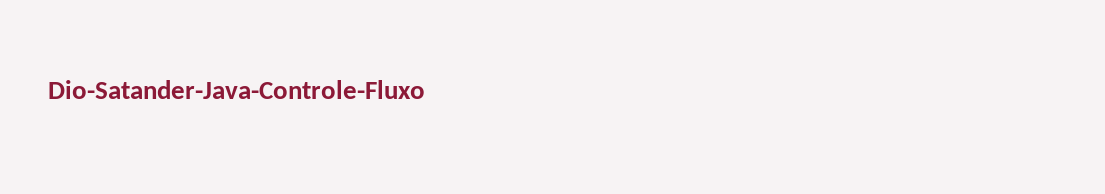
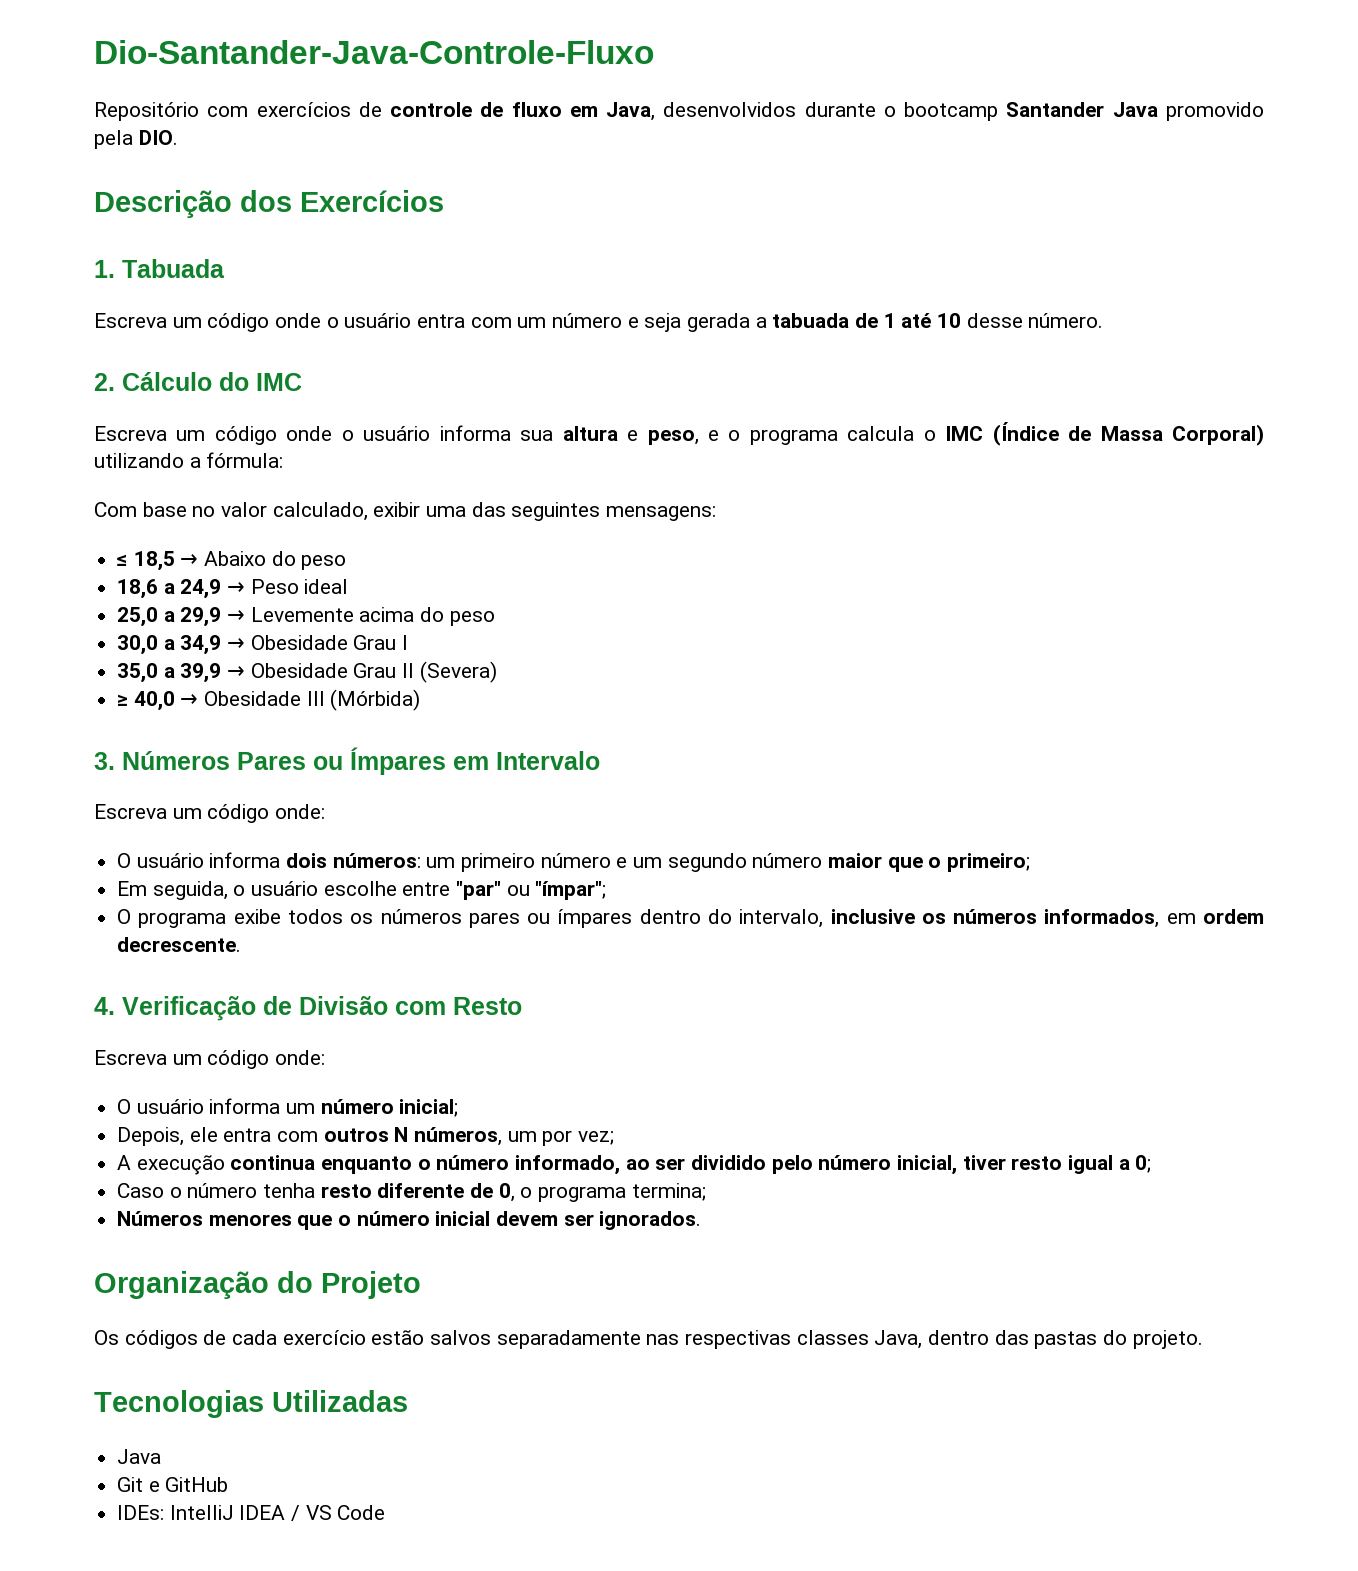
- Dio-Satander-Java-Controle-Fluxo
+ Dio-Santander-Java-Controle-Fluxo
+ Repositório com exercícios de controle de fluxo em Java, desenvolvidos durante o bootcamp Santander Java promovido pela DIO.
+ Descrição dos Exercícios
+ 1. Tabuada
+ Escreva um código onde o usuário entra com um número e seja gerada a tabuada de 1 até 10 desse número.
+ 2. Cálculo do IMC
+ Escreva um código onde o usuário informa sua altura e peso, e o programa calcula o IMC (Índice de Massa Corporal) utilizando a fórmula:
+ Com base no valor calculado, exibir uma das seguintes mensagens:
+ ≤ 18,5 → Abaixo do peso
+ 18,6 a 24,9 → Peso ideal
+ 25,0 a 29,9 → Levemente acima do peso
+ 30,0 a 34,9 → Obesidade Grau I
+ 35,0 a 39,9 → Obesidade Grau II (Severa)
+ ≥ 40,0 → Obesidade III (Mórbida)
+ 3. Números Pares ou Ímpares em Intervalo
+ Escreva um código onde:
+ O usuário informa dois números: um primeiro número e um segundo número maior que o primeiro;
+ Em seguida, o usuário escolhe entre "par" ou "ímpar";
+ O programa exibe todos os números pares ou ímpares dentro do intervalo, inclusive os números informados, em ordem decrescente.
+ 4. Verificação de Divisão com Resto
+ Escreva um código onde:
+ O usuário informa um número inicial;
+ Depois, ele entra com outros N números, um por vez;
+ A execução continua enquanto o número informado, ao ser dividido pelo número inicial, tiver resto igual a 0;
+ Caso o número tenha resto diferente de 0, o programa termina;
+ Números menores que o número inicial devem ser ignorados.
+ Organização do Projeto
+ Os códigos de cada exercício estão salvos separadamente nas respectivas classes Java, dentro das pastas do projeto.
+ Tecnologias Utilizadas
+ Java
+ Git e GitHub
+ IDEs: IntelliJ IDEA / VS Code

